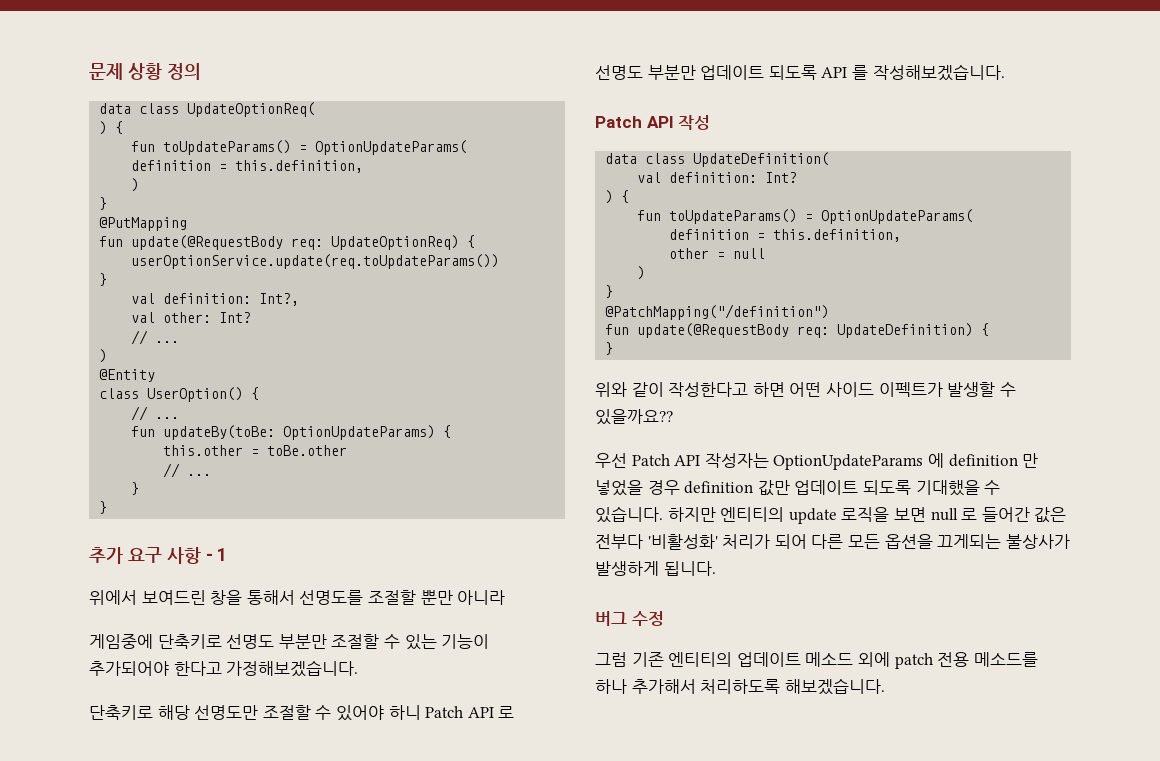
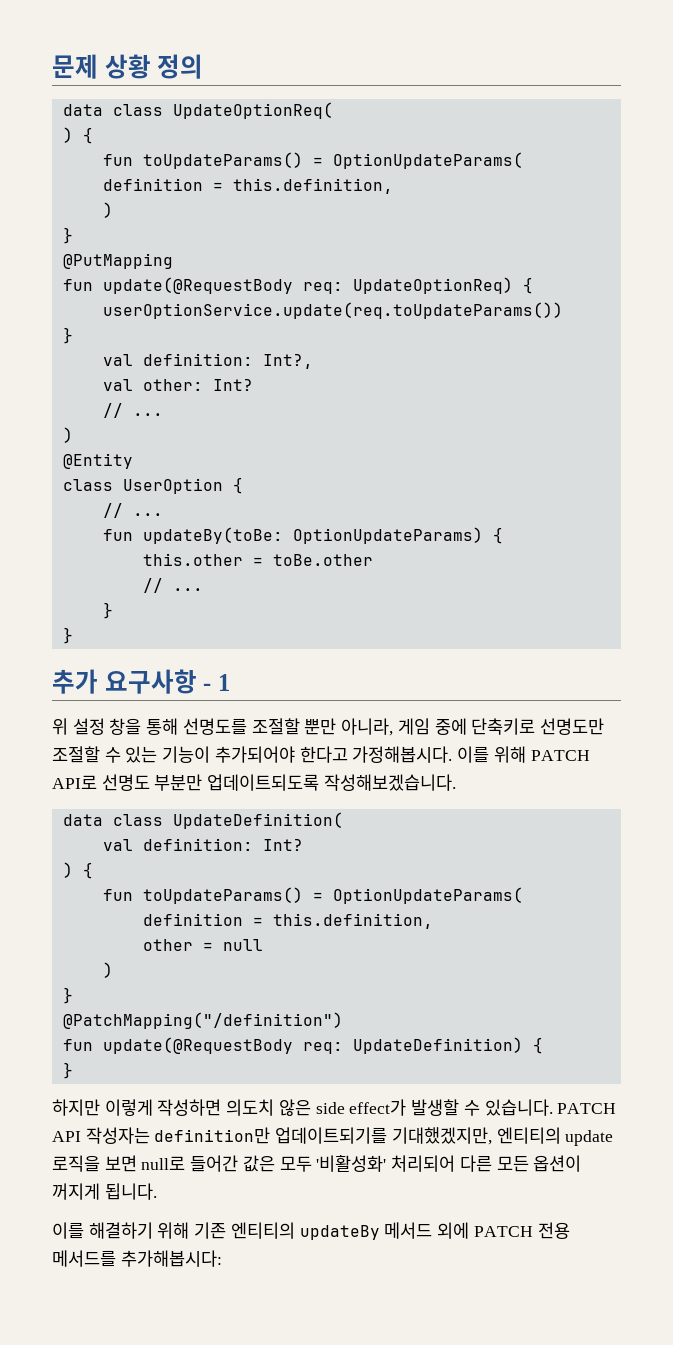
- class UserOption() {
+ class UserOption {
- 추가 요구 사항 - 1
+ 추가 요구사항 - 1
- 위에서 보여드린 창을 통해서 선명도를 조절할 뿐만 아니라
- 게임중에 단축키로 선명도 부분만 조절할 수 있는 기능이 추가되어야 한다고 가정해보겠습니다.
- 단축키로 해당 선명도만 조절할 수 있어야 하니 Patch API 로 선명도 부분만 업데이트 되도록 API 를 작성해보겠습니다.
- Patch API 작성
+ 위 설정 창을 통해 선명도를 조절할 뿐만 아니라, 게임 중에 단축키로 선명도만 조절할 수 있는 기능이 추가되어야 한다고 가정해봅시다. 이를 위해 PATCH API로 선명도 부분만 업데이트되도록 작성해보겠습니다.
- 위와 같이 작성한다고 하면 어떤 사이드 이펙트가 발생할 수 있을까요??
- 우선 Patch API 작성자는 OptionUpdateParams 에 definition 만 넣었을 경우 definition 값만 업데이트 되도록 기대했을 수 있습니다. 하지만 엔티티의 update 로직을 보면 null 로 들어간 값은 전부다 '비활성화' 처리가 되어 다른 모든 옵션을 끄게되는 불상사가 발생하게 됩니다.
- 버그 수정
- 그럼 기존 엔티티의 업데이트 메소드 외에 patch 전용 메소드를 하나 추가해서 처리하도록 해보겠습니다.
+ 하지만 이렇게 작성하면 의도치 않은 side effect가 발생할 수 있습니다. PATCH API 작성자는 definition만 업데이트되기를 기대했겠지만, 엔티티의 update 로직을 보면 null로 들어간 값은 모두 '비활성화' 처리되어 다른 모든 옵션이 꺼지게 됩니다.
+ 이를 해결하기 위해 기존 엔티티의 updateBy 메서드 외에 PATCH 전용 메서드를 추가해봅시다:

